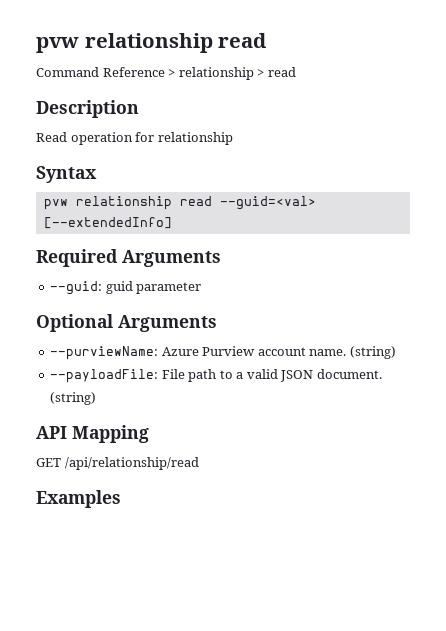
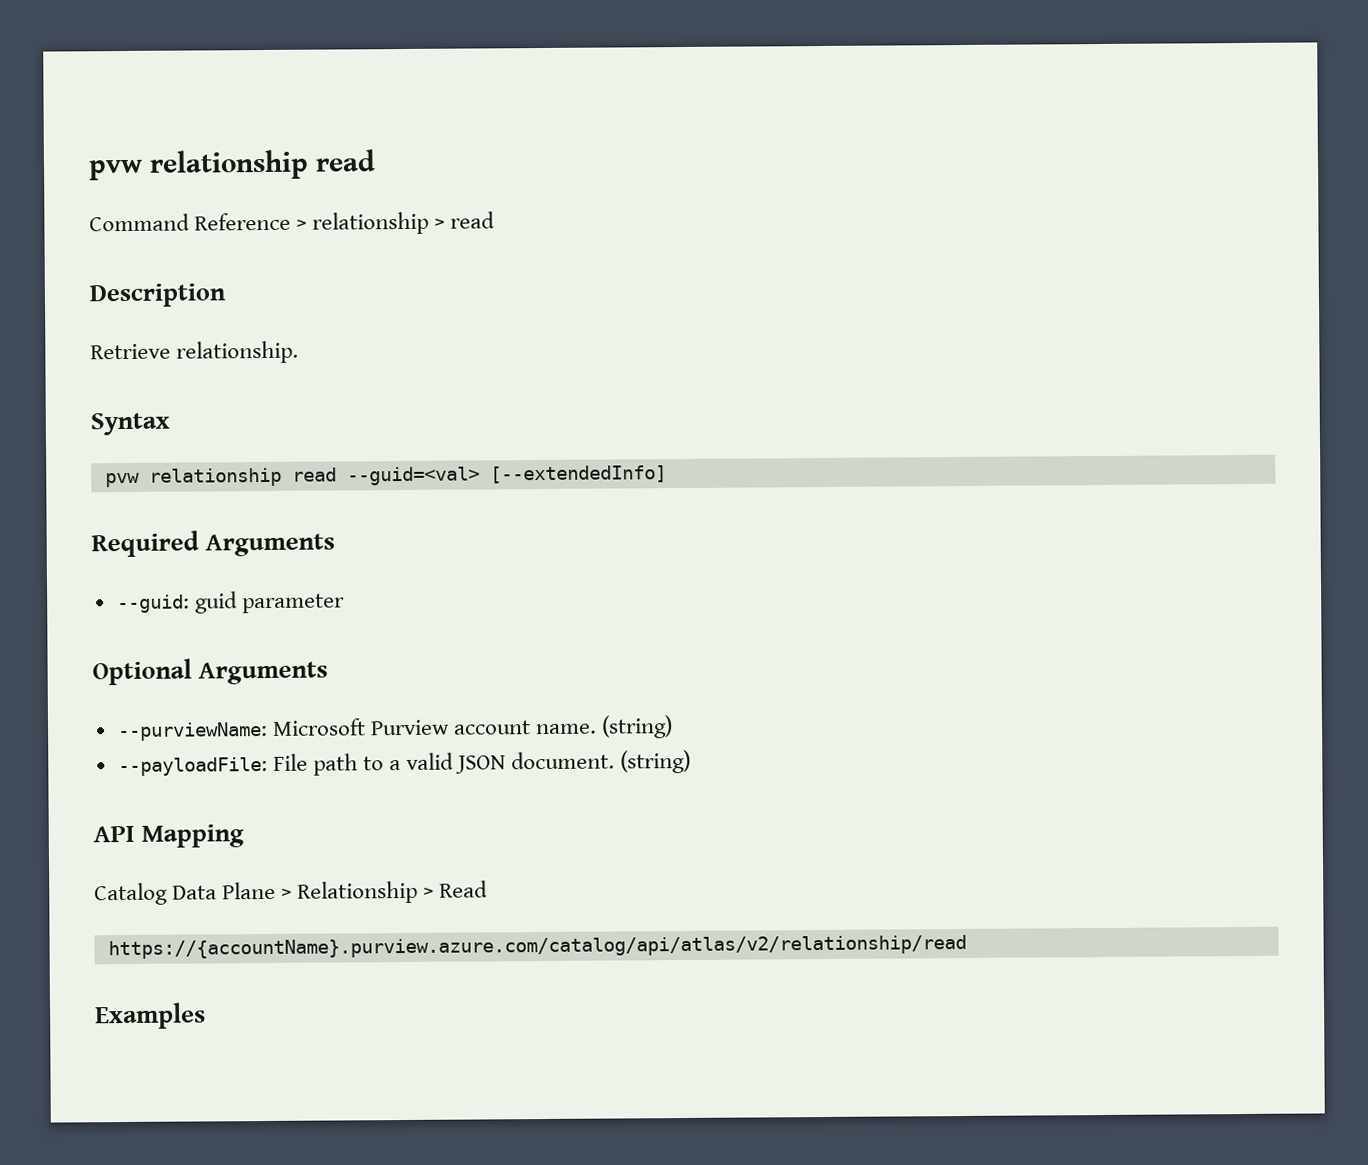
- Read operation for relationship
+ Retrieve relationship.
- --purviewName: Azure Purview account name.
+ --purviewName: Microsoft Purview account name.
- GET /api/relationship/read
+ Catalog Data Plane > Relationship > Read
+ https://{accountName}.purview.azure.com/catalog/api/atlas/v2/relationship/read

